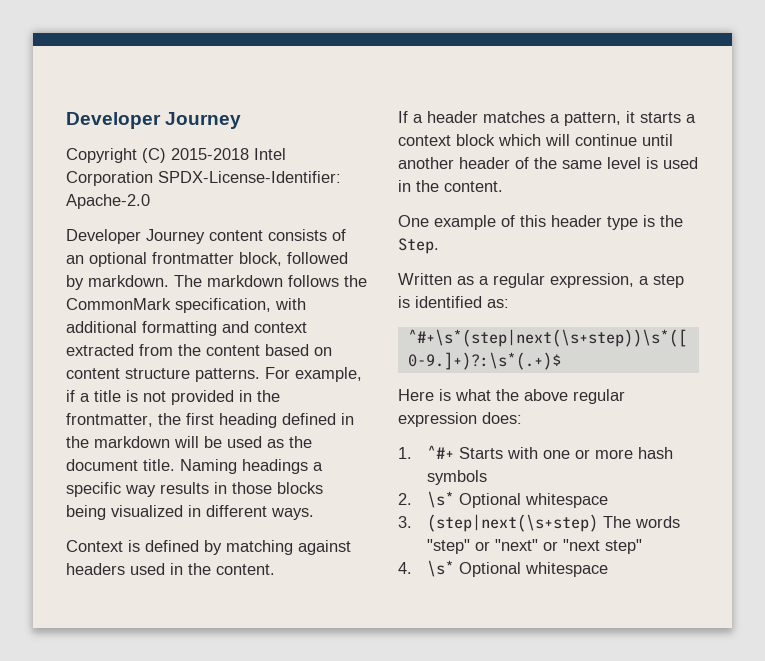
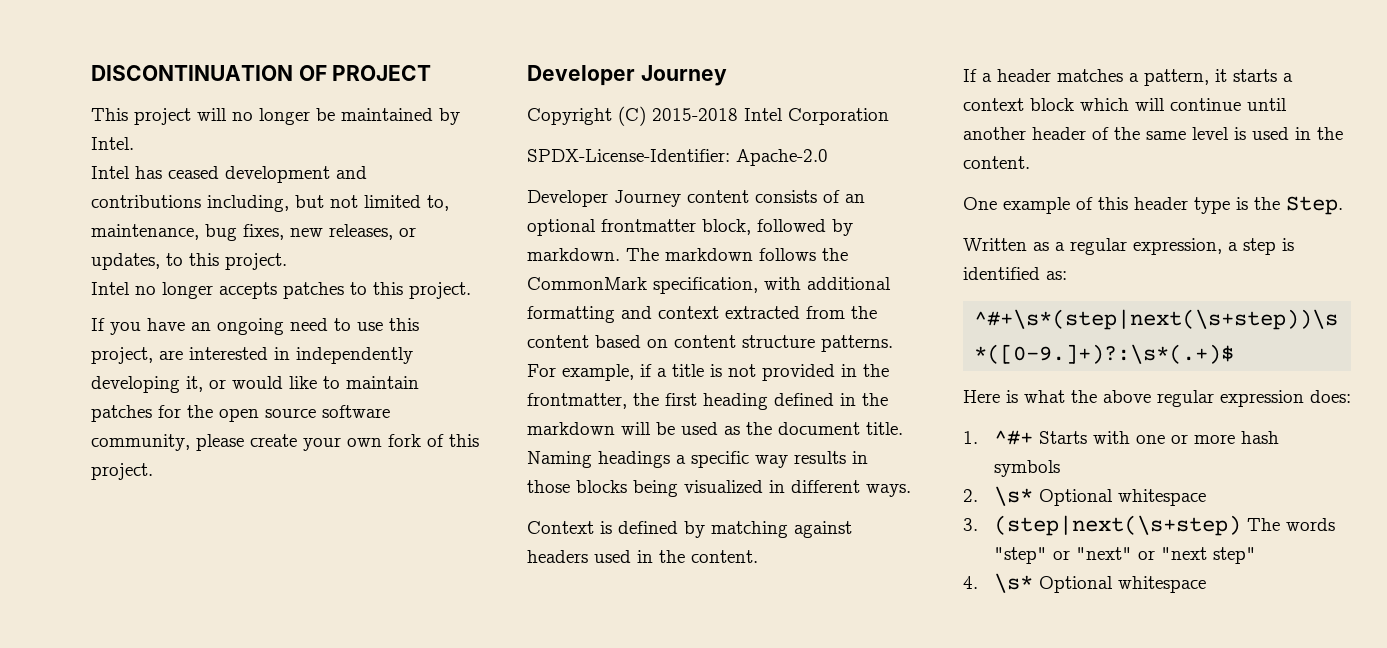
+ DISCONTINUATION OF PROJECT
+ This project will no longer be maintained by Intel.
+ Intel has ceased development and contributions including, but not limited to, maintenance, bug fixes, new releases, or updates, to this project.
+ Intel no longer accepts patches to this project.
+ If you have an ongoing need to use this project, are interested in independently developing it, or would like to maintain patches for the open source software community, please create your own fork of this project.
- Copyright (C) 2015-2018 Intel Corporation SPDX-License-Identifier: Apache-2.0
+ Copyright (C) 2015-2018 Intel Corporation
+ SPDX-License-Identifier: Apache-2.0

